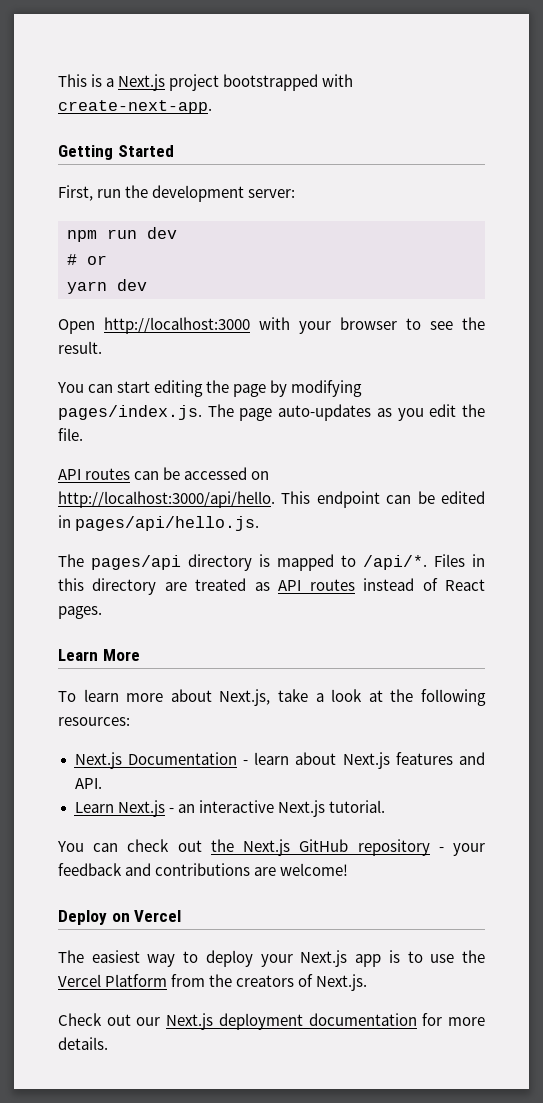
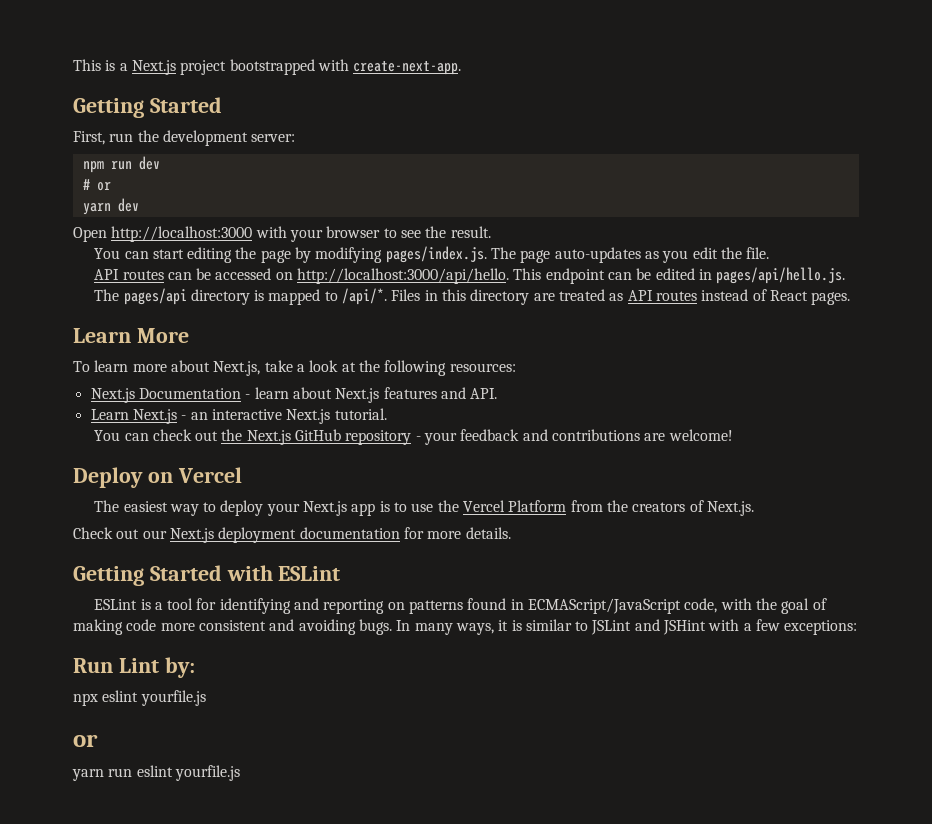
+ Getting Started with ESLint
+ ESLint is a tool for identifying and reporting on patterns found in ECMAScript/JavaScript code, with the goal of making code more consistent and avoiding bugs. In many ways, it is similar to JSLint and JSHint with a few exceptions:
+ Run Lint by:
+ npx eslint yourfile.js
+ or
+ yarn run eslint yourfile.js

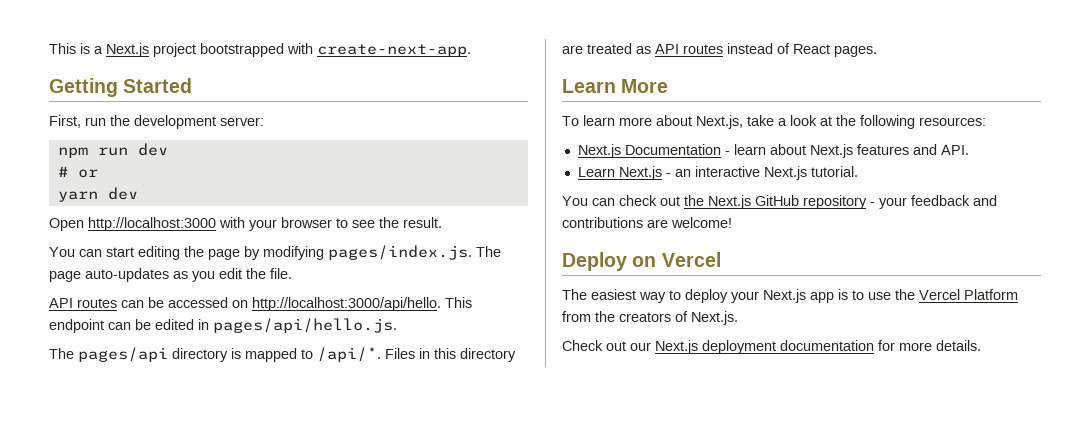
- Getting Started with ESLint
- ESLint is a tool for identifying and reporting on patterns found in ECMAScript/JavaScript code, with the goal of making code more consistent and avoiding bugs. In many ways, it is similar to JSLint and JSHint with a few exceptions:
- Run Lint by:
- npx eslint yourfile.js
- or
- yarn run eslint yourfile.js

